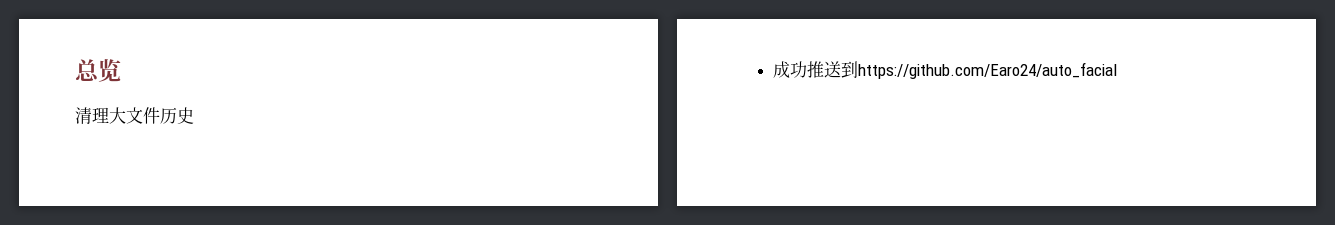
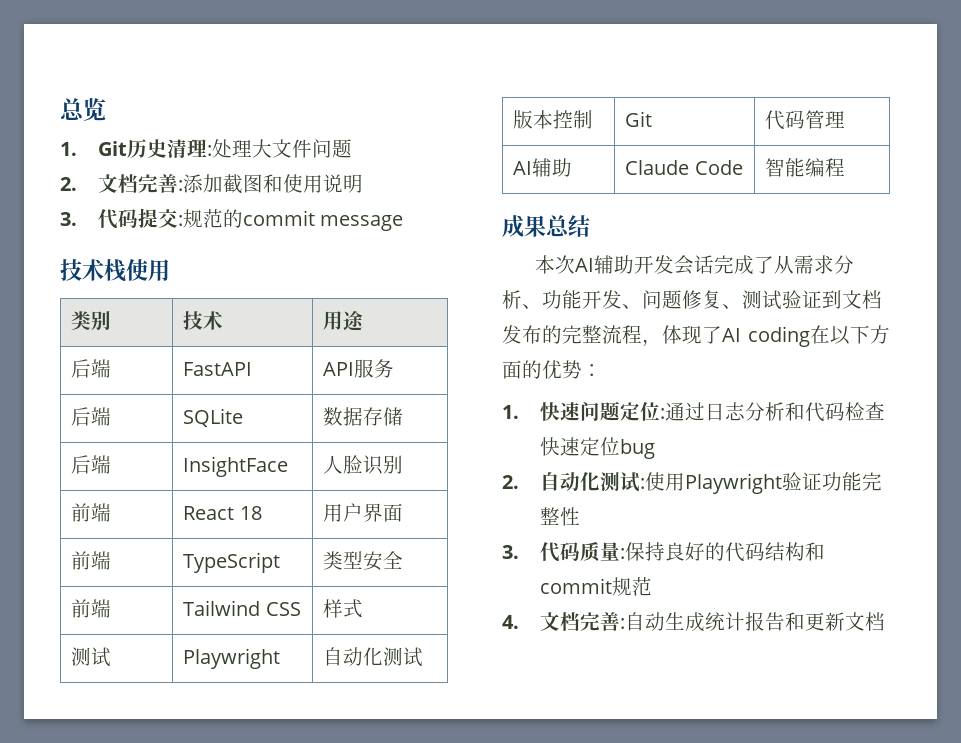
- 清理大文件历史
- 成功推送到https://github.com/Earo24/auto_facial
+ 1. Git历史清理:处理大文件问题
+ 2.文档完善:添加截图和使用说明
+ 3.代码提交:规范的commit message
+ 技术栈使用
+ 类别 | 技术 | 用途
+ 后端 | FastAPI | API服务
+ 后端 | SQLite | 数据存储
+ 后端 | InsightFace | 人脸识别
+ 前端 | React 18 | 用户界面
+ 前端 | TypeScript | 类型安全
+ 前端 | Tailwind CSS | 样式
+ 测试 | Playwright | 自动化测试
+ 版本控制 | Git | 代码管理
+ AI辅助 | Claude Code | 智能编程
+ 成果总结
+ 本次AI辅助开发会话完成了从需求分析、功能开发、问题修复、测试验证到文档发布的完整流程，体现了AI coding在以下方面的优势：
+ 1.快速问题定位:通过日志分析和代码检查快速定位bug
+ 2.自动化测试:使用Playwright验证功能完整性
+ 3.代码质量:保持良好的代码结构和commit规范
+ 4.文档完善:自动生成统计报告和更新文档

